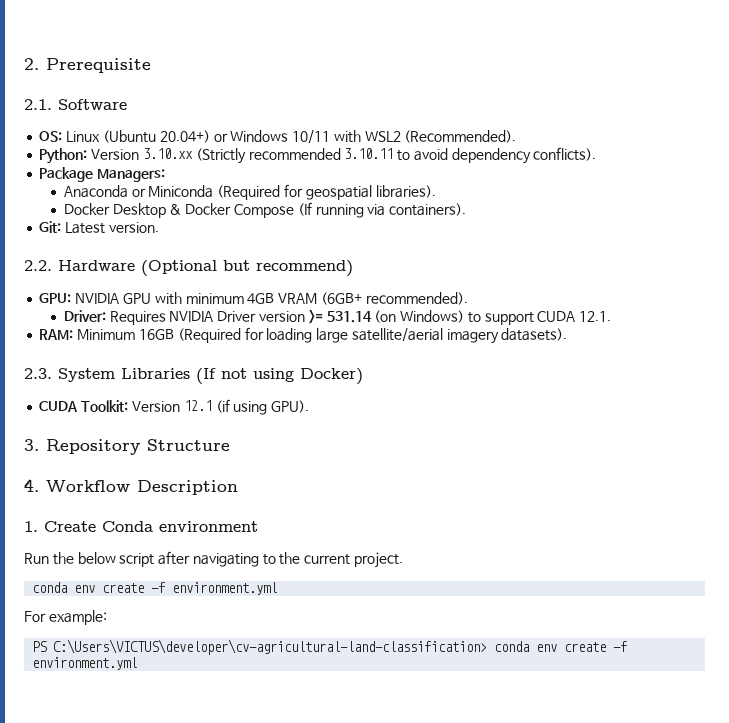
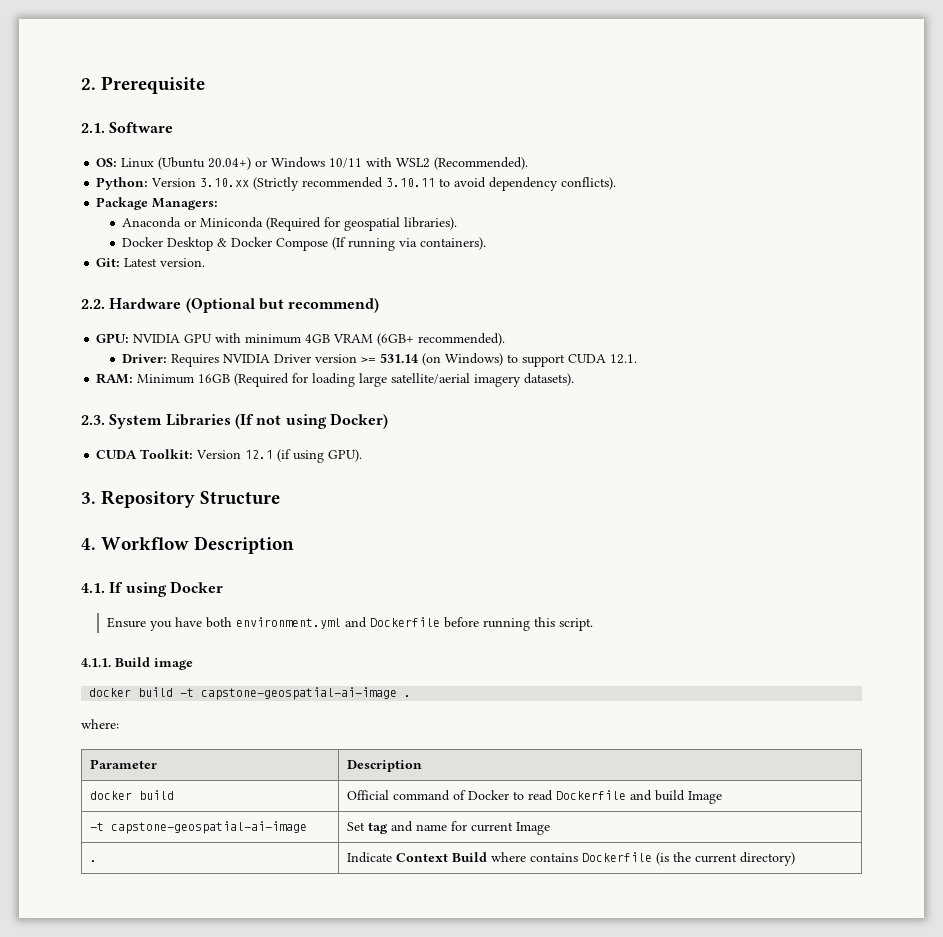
- 1. Create Conda environment
- Run the below script after navigating to the current project.
- conda env create -f environment.yml
- For example:
- PS C:\Users\VICTUS\developer\cv-agricultural-land-classification> conda env create -f environment.yml
+ 4.1. If using Docker
+ Ensure you have both environment.yml and Dockerfile before running this script.
+ 4.1.1. Build image
+ docker build -t capstone-geospatial-ai-image .
+ where:
+ Parameter | Description
+ docker build | Official command of Docker to read Dockerfile and build Image
+ -t capstone-geospatial-ai-image | Set tag and name for current Image
+ . | Indicate Context Build where contains Dockerfile (is the current directory)

